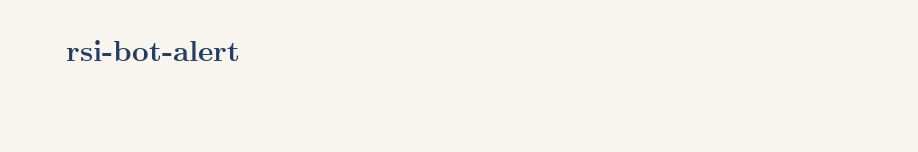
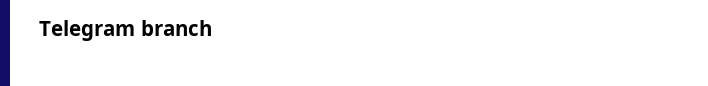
- rsi-bot-alert
+ Telegram branch

